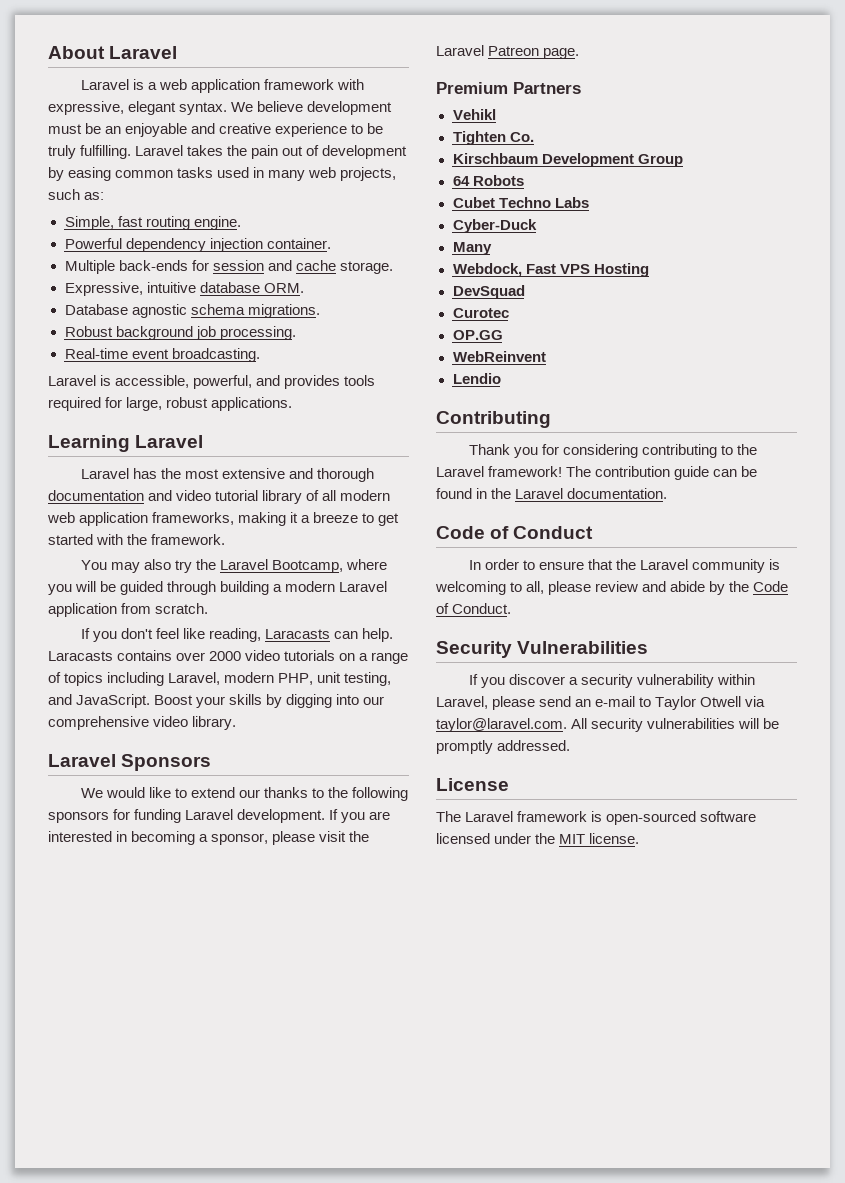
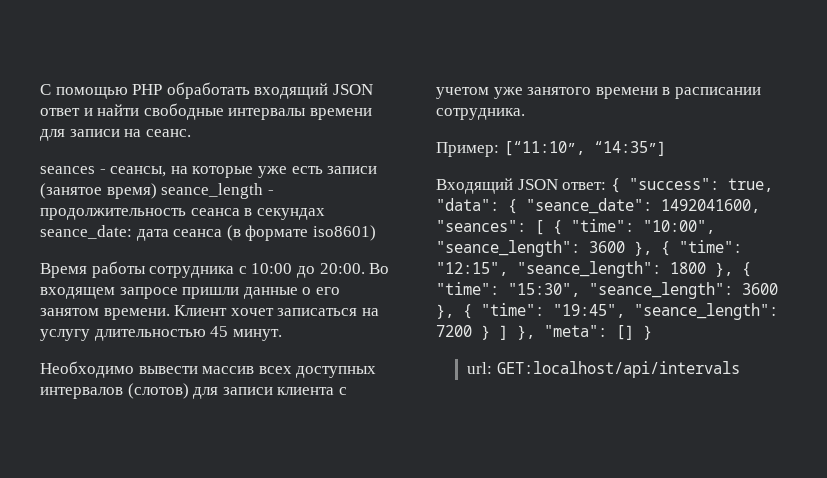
- About Laravel
- Laravel is a web application framework with expressive, elegant syntax. We believe development must be an enjoyable and creative experience to be truly fulfilling. Laravel takes the pain out of development by easing common tasks used in many web projects, such as:
- Simple, fast routing engine.
- Powerful dependency injection container.
- Multiple back-ends for session and cache storage.
- Expressive, intuitive database ORM.
- Database agnostic schema migrations.
- Robust background job processing.
- Real-time event broadcasting.
- Laravel is accessible, powerful, and provides tools required for large, robust applications.
- Learning Laravel
- Laravel has the most extensive and thorough documentation and video tutorial library of all modern web application frameworks, making it a breeze to get started with the framework.
- You may also try the Laravel Bootcamp, where you will be guided through building a modern Laravel application from scratch.
- If you don't feel like reading, Laracasts can help. Laracasts contains over 2000 video tutorials on a range of topics including Laravel, modern PHP, unit testing, and JavaScript. Boost your skills by digging into our comprehensive video library.
- Laravel Sponsors
- We would like to extend our thanks to the following sponsors for funding Laravel development. If you are interested in becoming a sponsor, please visit the Laravel Patreon page.
- Premium Partners
- Vehikl
- Tighten Co.
- Kirschbaum Development Group
- 64 Robots
- Cubet Techno Labs
- Cyber-Duck
- Many
- Webdock, Fast VPS Hosting
- DevSquad
- Curotec
- OP.GG
- WebReinvent
- Lendio
- Contributing
- Thank you for considering contributing to the Laravel framework! The contribution guide can be found in the Laravel documentation.
- Code of Conduct
- In order to ensure that the Laravel community is welcoming to all, please review and abide by the Code of Conduct.
- Security Vulnerabilities
- If you discover a security vulnerability within Laravel, please send an e-mail to Taylor Otwell via taylor@laravel.com. All security vulnerabilities will be promptly addressed.
- License
- The Laravel framework is open-sourced software licensed under the MIT license.
+ С помощью PHP обработать входящий JSON ответ и найти свободные интервалы времени для записи на сеанс.
+ seances - сеансы, на которые уже есть записи (занятое время) seance_length - продолжительность сеанса в секундах seance_date: дата сеанса (в формате iso8601)
+ Время работы сотрудника с 10:00 до 20:00. Во входящем запросе пришли данные о его занятом времени. Клиент хочет записаться на услугу длительностью 45 минут.
+ Необходимо вывести массив всех доступных интервалов (слотов) для записи клиента с учетом уже занятого времени в расписании сотрудника.
+ Пример: [“11:10”, “14:35”]
+ Входящий JSON ответ: { "success": true, "data": { "seance_date": 1492041600, "seances": [ { "time": "10:00", "seance_length": 3600 }, { "time": "12:15", "seance_length": 1800 }, { "time": "15:30", "seance_length": 3600 }, { "time": "19:45", "seance_length": 7200 } ] }, "meta": [] }
+ url: GET:localhost/api/intervals

